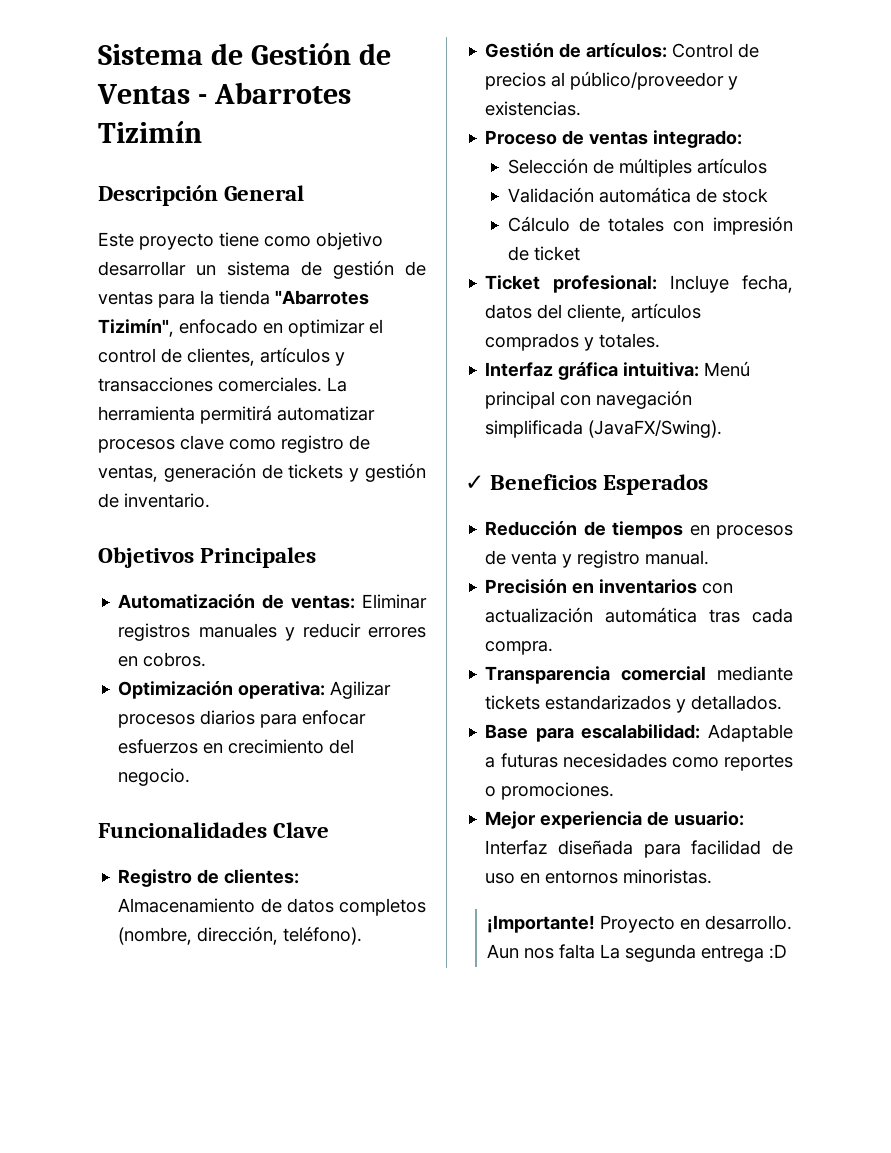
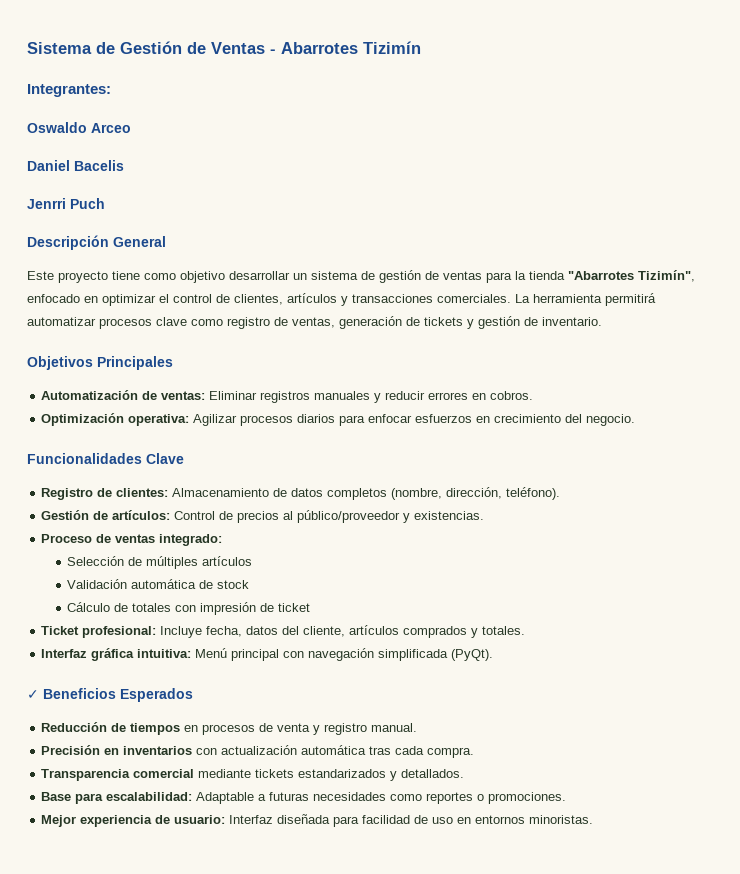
+ Integrantes:
+ Oswaldo Arceo
+ Daniel Bacelis
+ Jenrri Puch
- Interfaz gráfica intuitiva: Menú principal con navegación simplificada (JavaFX/Swing).
+ Interfaz gráfica intuitiva: Menú principal con navegación simplificada (PyQt).
- ¡Importante! Proyecto en desarrollo. Aun nos falta La segunda entrega :D

